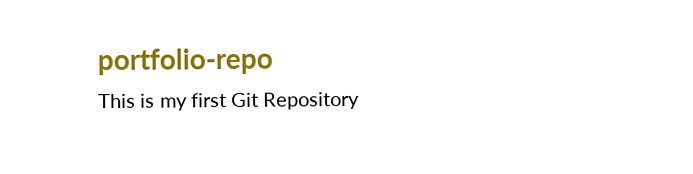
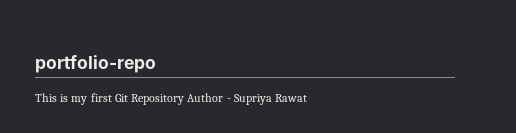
- This is my first Git Repository
+ This is my first Git Repository Author - Supriya Rawat

